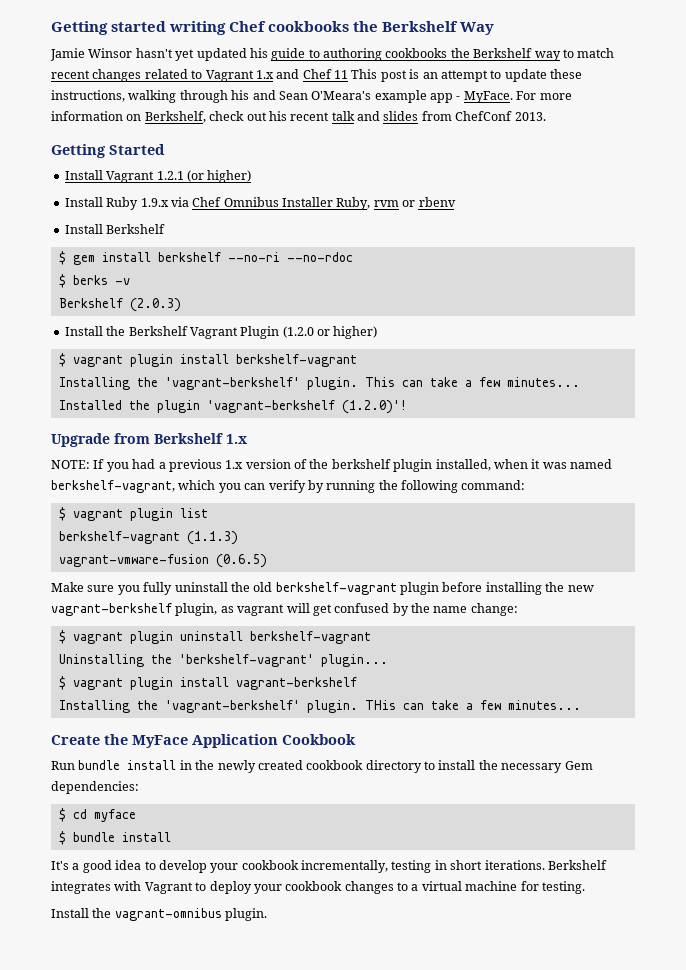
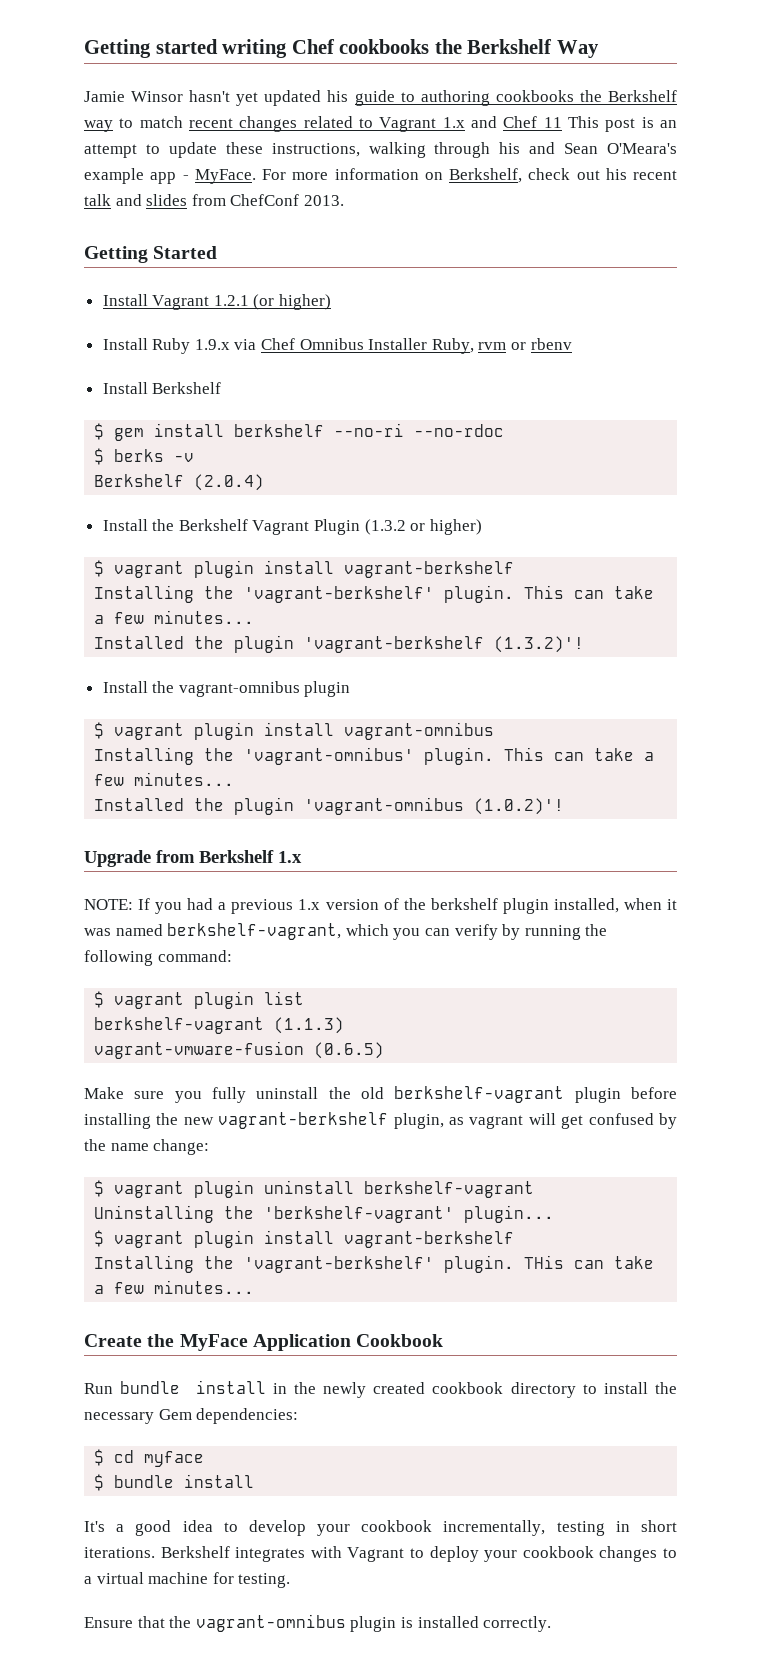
- Berkshelf (2.0.3)
+ Berkshelf (2.0.4)
- Install the Berkshelf Vagrant Plugin (1.2.0 or higher)
- $ vagrant plugin install berkshelf-vagrant
+ Install the Berkshelf Vagrant Plugin (1.3.2 or higher)
+ $ vagrant plugin install vagrant-berkshelf
- Installed the plugin 'vagrant-berkshelf (1.2.0)'!
+ Installed the plugin 'vagrant-berkshelf (1.3.2)'!
+ Install the vagrant-omnibus plugin
+ $ vagrant plugin install vagrant-omnibus
+ Installing the 'vagrant-omnibus' plugin. This can take a few minutes...
+ Installed the plugin 'vagrant-omnibus (1.0.2)'!
- Install the vagrant-omnibus plugin.
+ Ensure that the vagrant-omnibus plugin is installed correctly.

